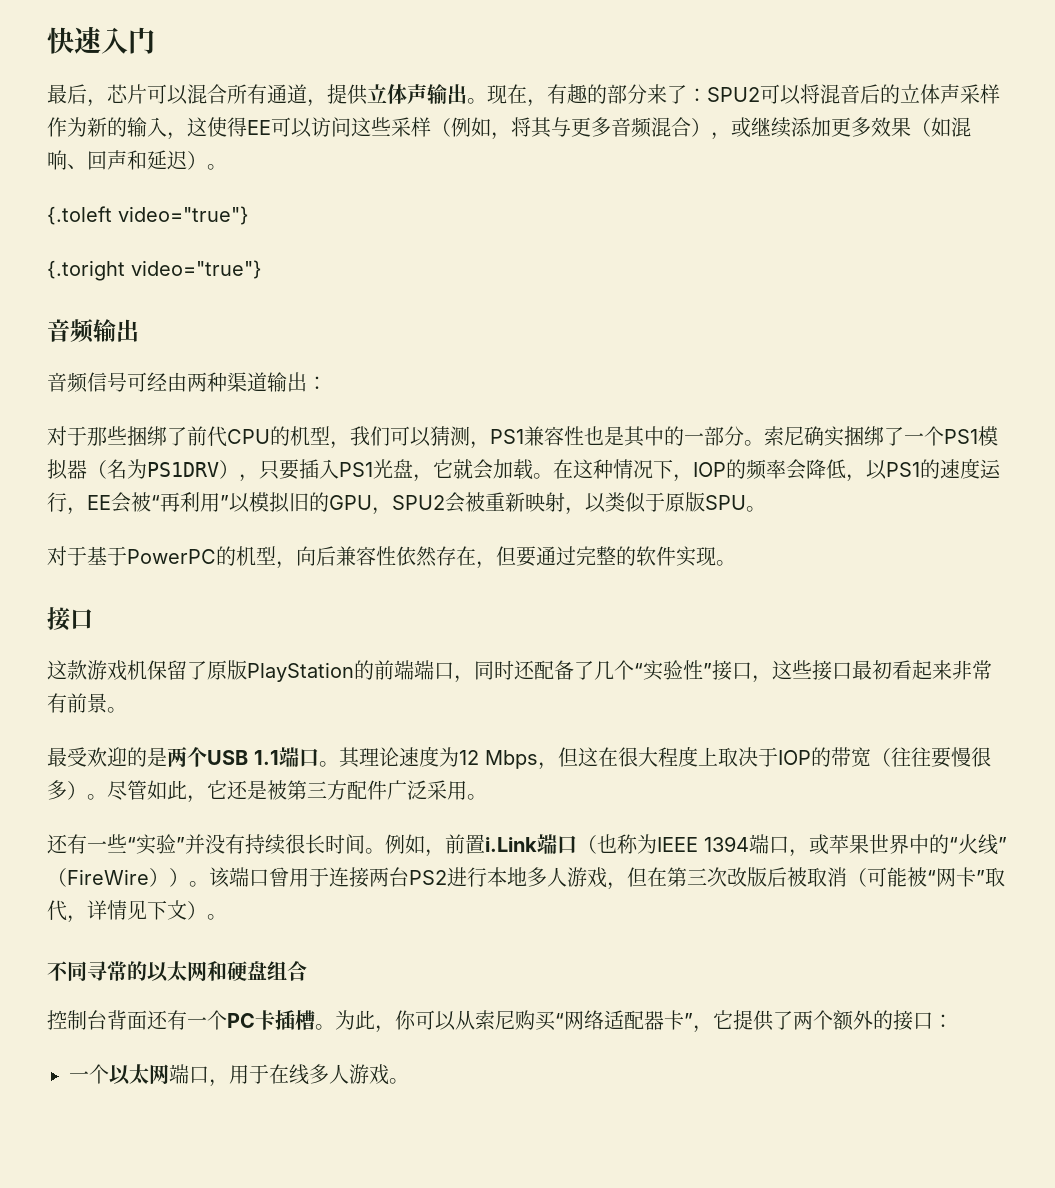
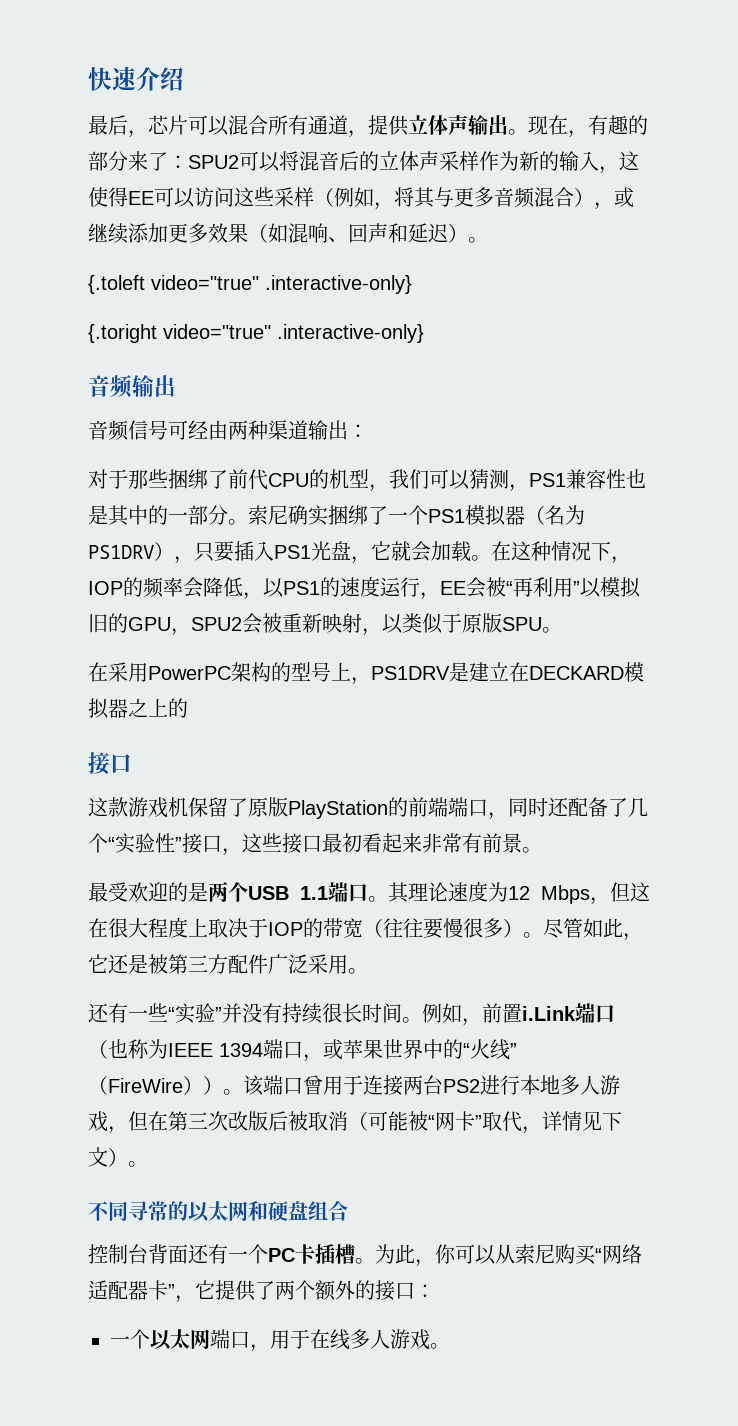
- 快速入门
+ 快速介绍
- {.toleft video="true"}
+ {.toleft video="true" .interactive-only}
- {.toright video="true"}
+ {.toright video="true" .interactive-only}
- 对于基于PowerPC的机型，向后兼容性依然存在，但要通过完整的软件实现。
+ 在采用PowerPC架构的型号上，PS1DRV是建立在DECKARD模拟器之上的

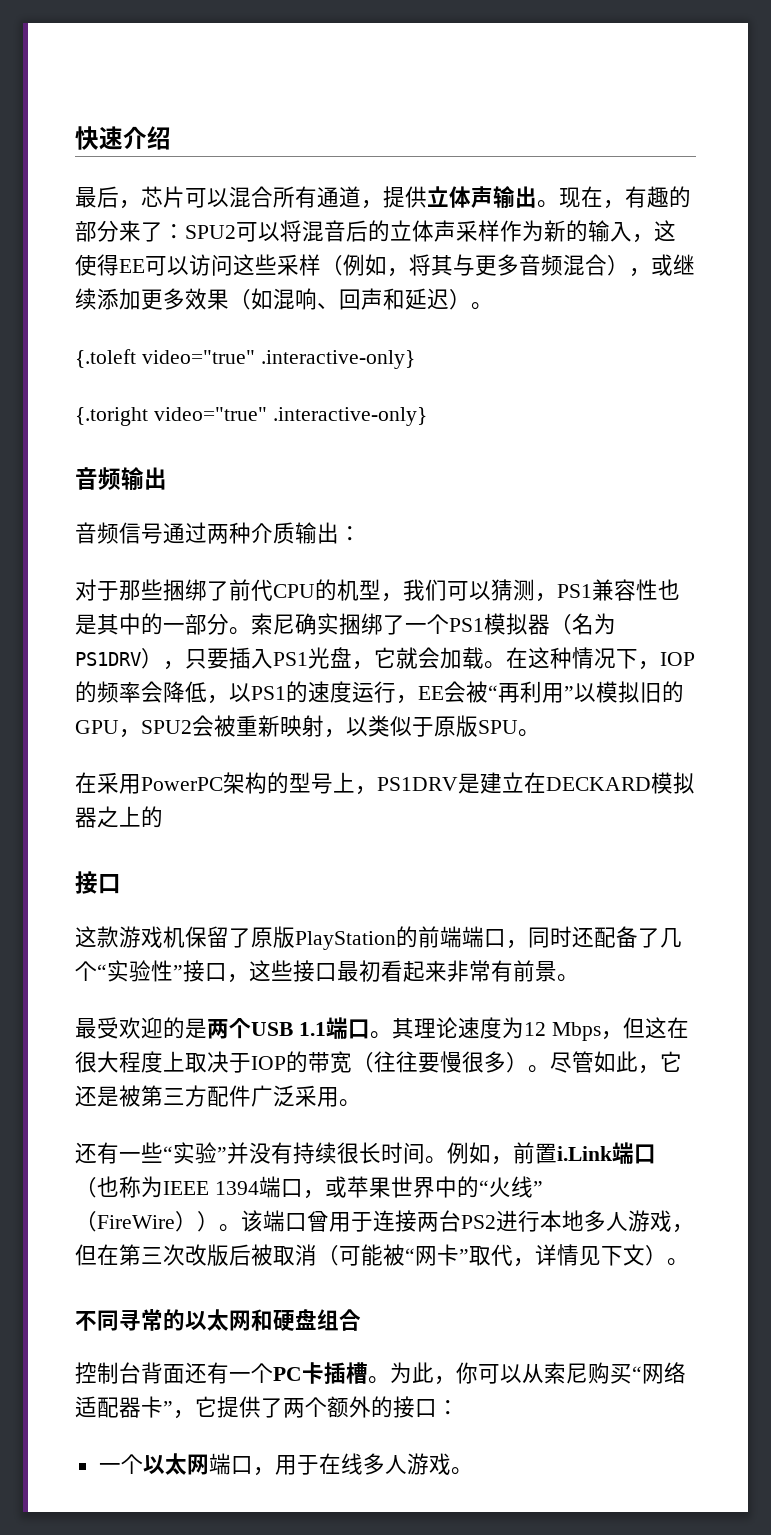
- 音频信号可经由两种渠道输出：
+ 音频信号通过两种介质输出：

